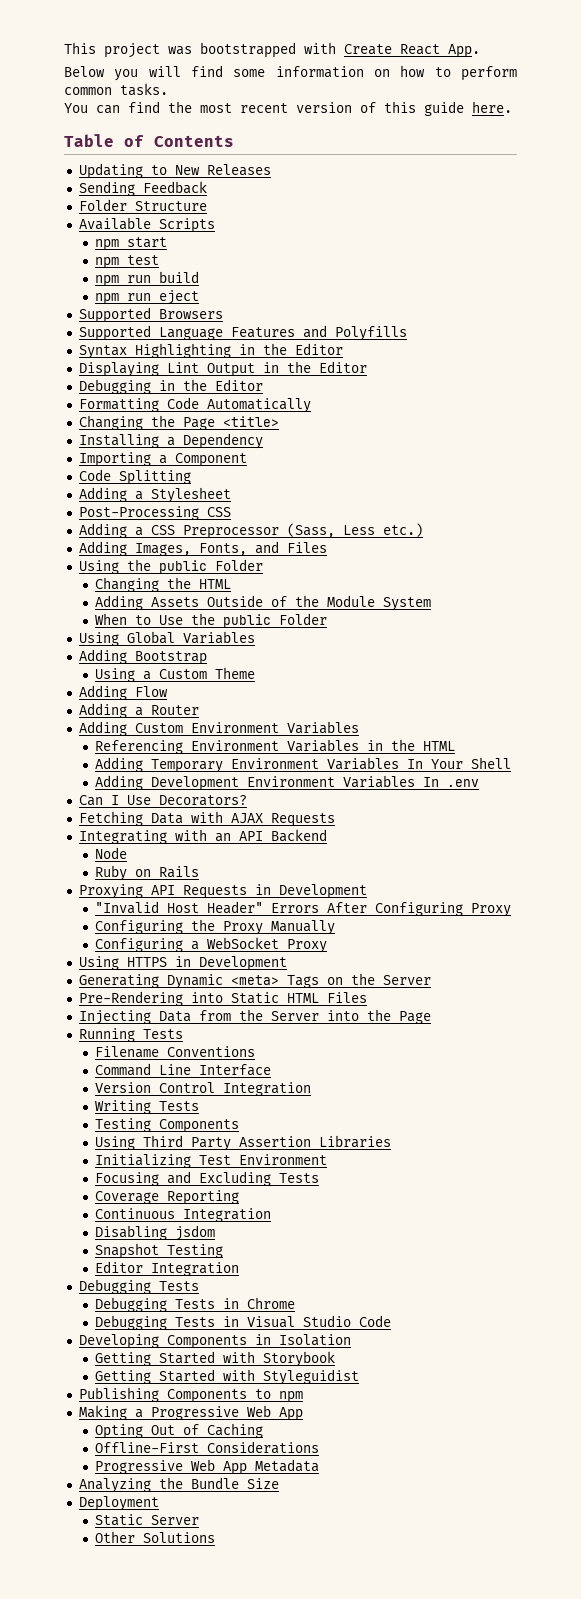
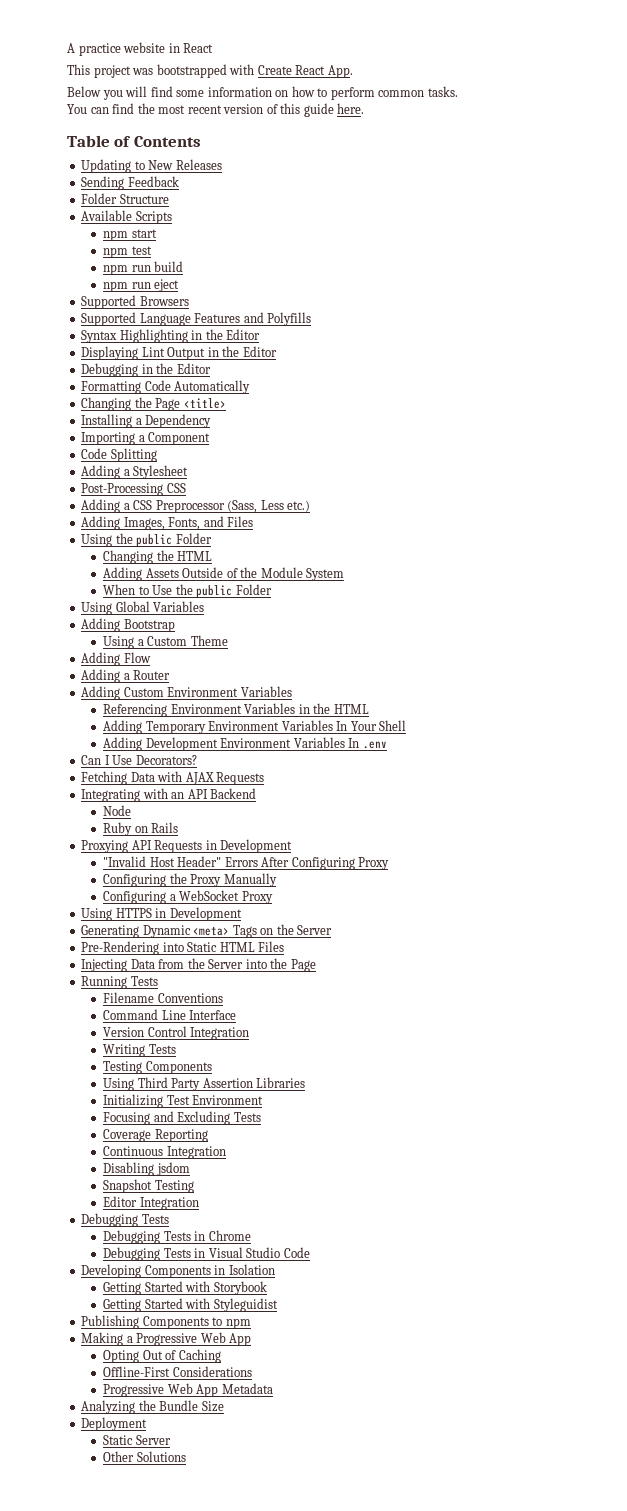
+ A practice website in React

